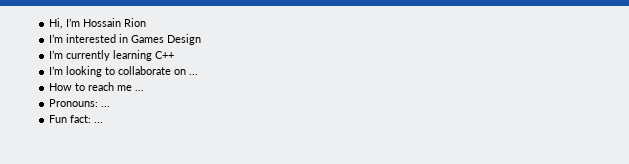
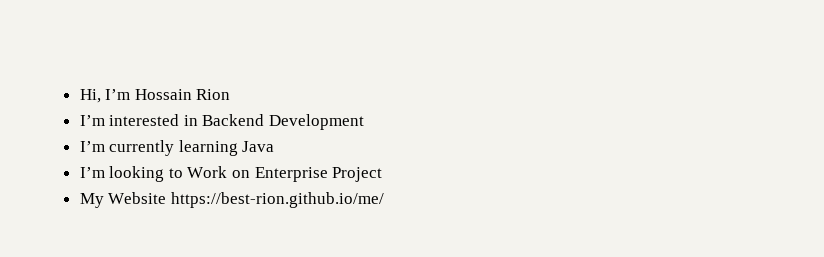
- I’m interested in Games Design
+ I’m interested in Backend Development
- I’m currently learning C++
+ I’m currently learning Java
- I’m looking to collaborate on ...
- How to reach me ...
- Pronouns: ...
- Fun fact: ...
+ I’m looking to Work on Enterprise Project
+ My Website https://best-rion.github.io/me/

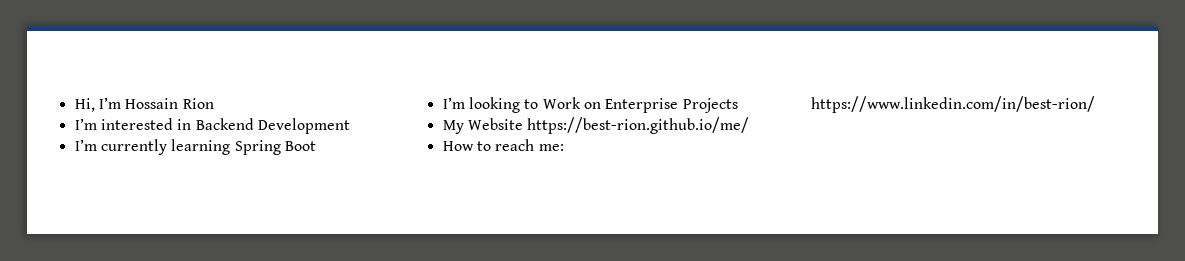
- I’m currently learning Java
+ I’m currently learning Spring Boot
- I’m looking to Work on Enterprise Project
+ I’m looking to Work on Enterprise Projects
+ How to reach me: https://www.linkedin.com/in/best-rion/

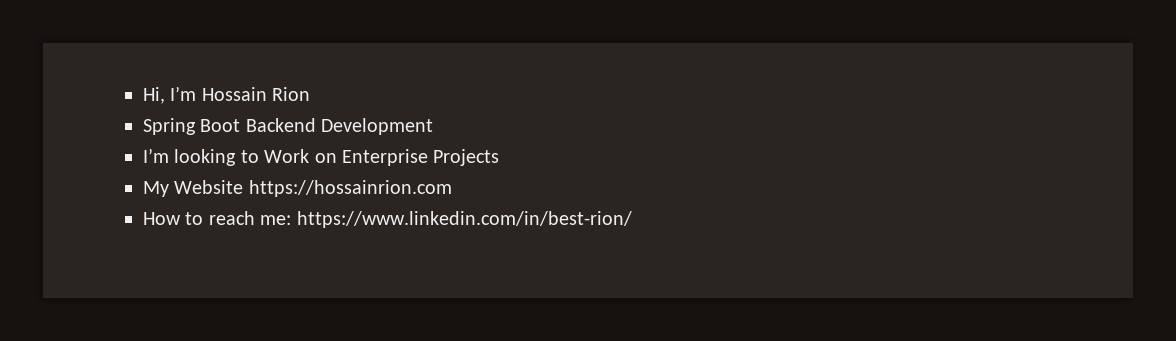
- I’m interested in Backend Development
+ Spring Boot Backend Development
- I’m currently learning Spring Boot
- My Website https://best-rion.github.io/me/
+ My Website https://hossainrion.com

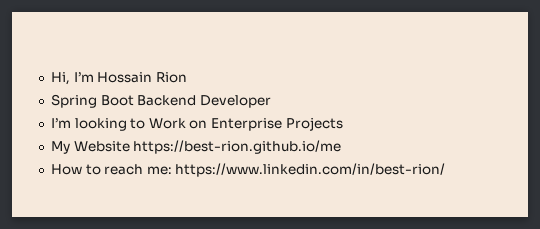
- Spring Boot Backend Development
+ Spring Boot Backend Developer
- My Website https://hossainrion.com
+ My Website https://best-rion.github.io/me

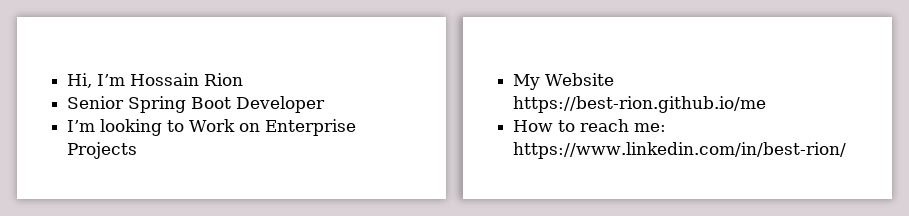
- Spring Boot Backend Developer
+ Senior Spring Boot Developer

